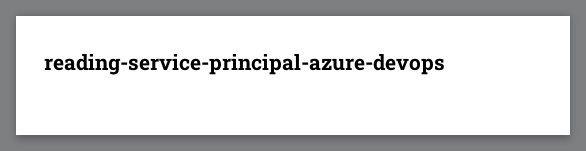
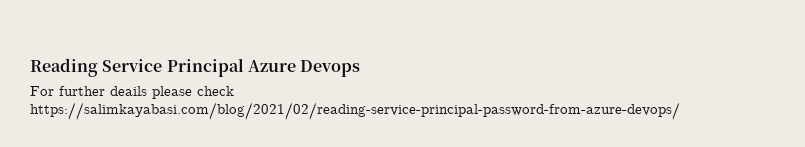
- reading-service-principal-azure-devops
+ Reading Service Principal Azure Devops
+ For further deails please check https://salimkayabasi.com/blog/2021/02/reading-service-principal-password-from-azure-devops/

